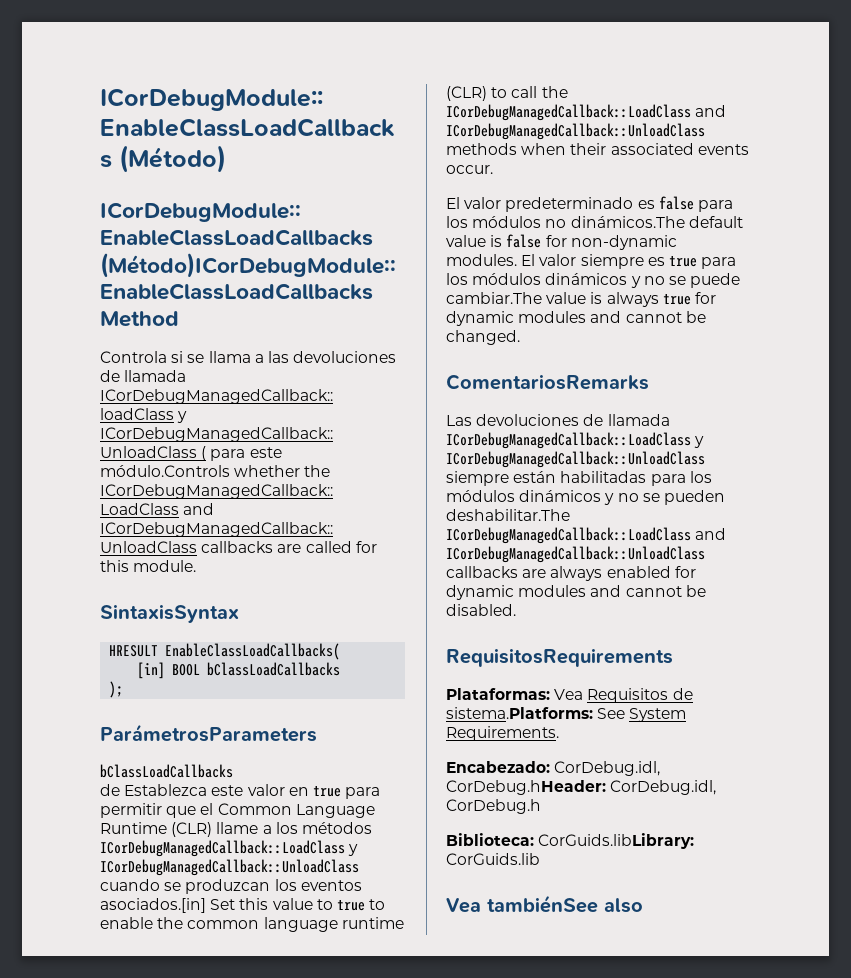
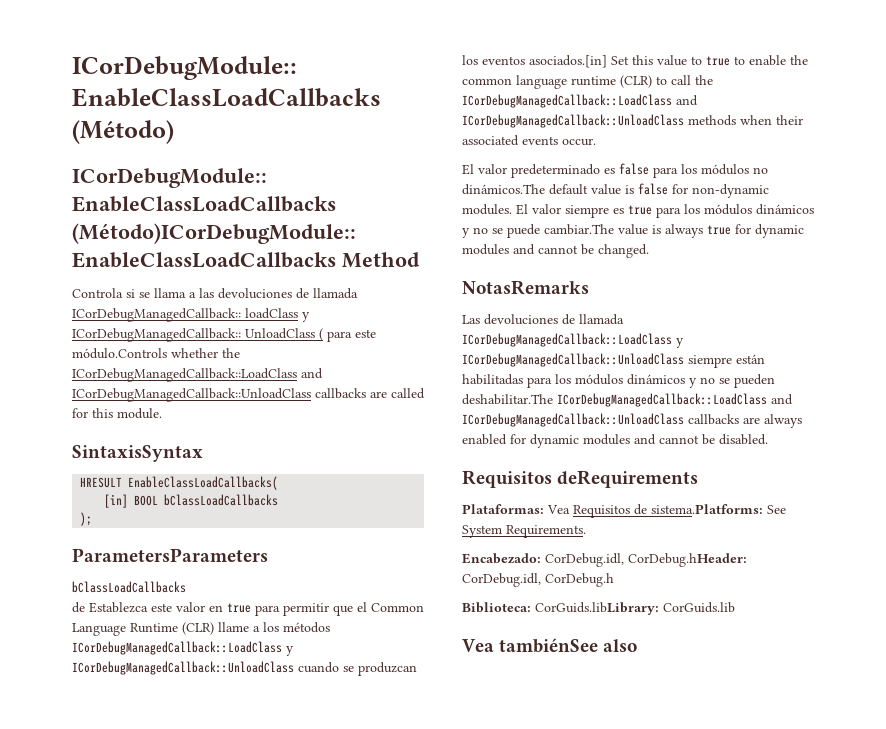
- ParámetrosParameters
+ ParametersParameters
- ComentariosRemarks
+ NotasRemarks
- RequisitosRequirements
+ Requisitos deRequirements

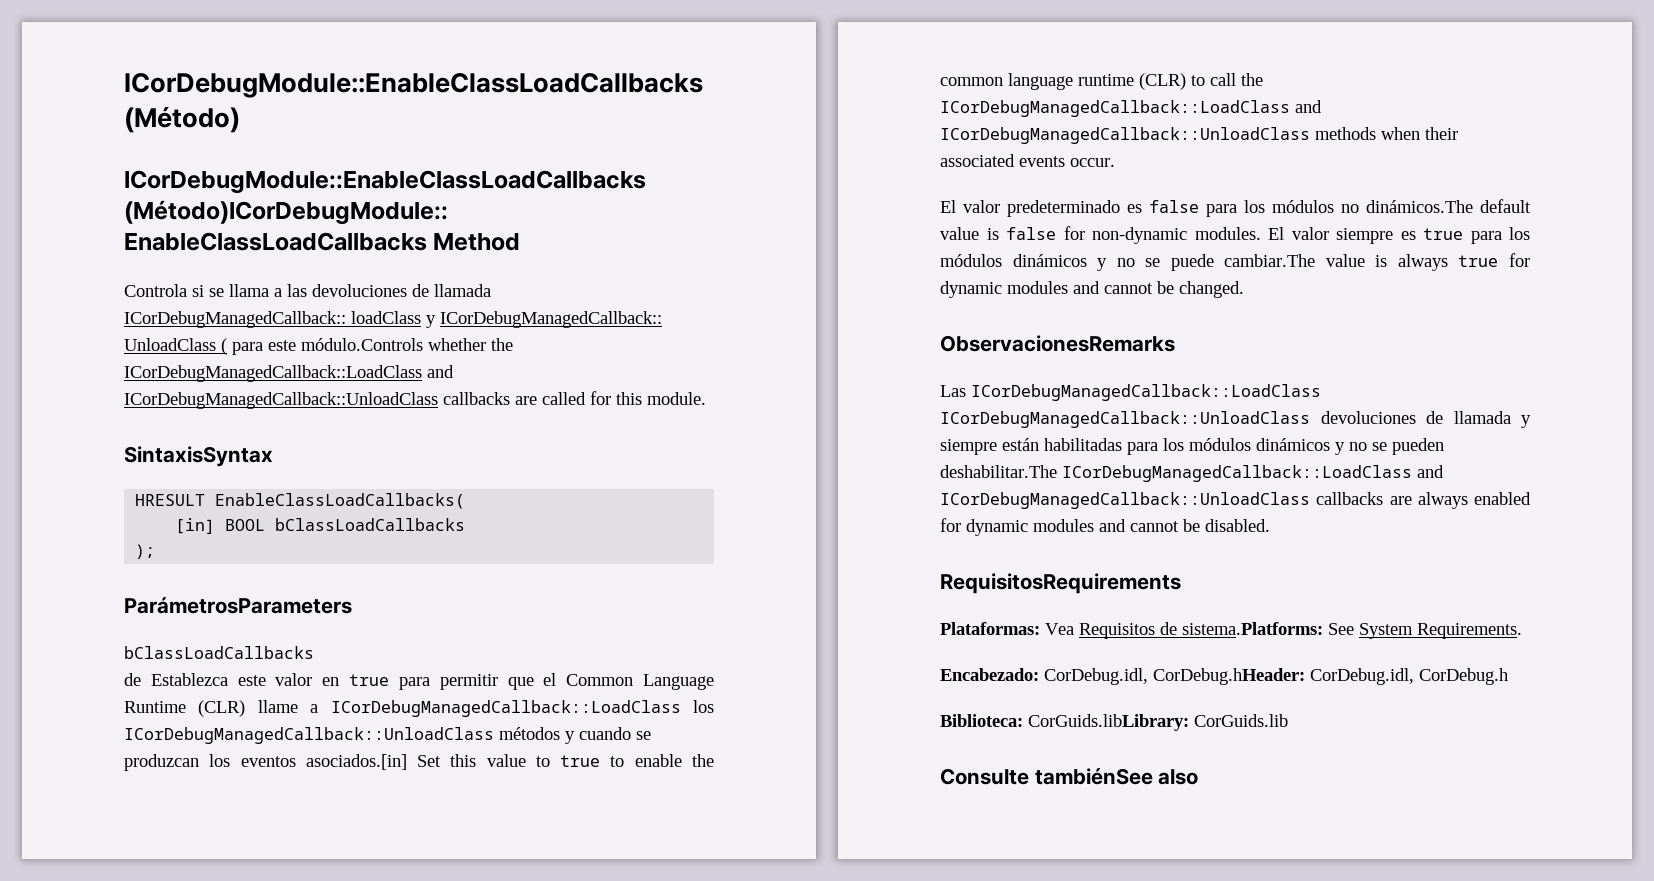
- ParametersParameters
+ ParámetrosParameters
- de Establezca este valor en true para permitir que el Common Language Runtime (CLR) llame a los métodos ICorDebugManagedCallback::LoadClass y ICorDebugManagedCallback::UnloadClass cuando se produzcan los eventos asociados.[in] Set this value to true to enable the common language runtime (CLR) to call the ICorDebugManagedCallback::LoadClass and ICorDebugManagedCallback::UnloadClass methods when their associated events occur.
+ de Establezca este valor en true para permitir que el Common Language Runtime (CLR) llame a ICorDebugManagedCallback::LoadClass los ICorDebugManagedCallback::UnloadClass métodos y cuando se produzcan los eventos asociados.[in] Set this value to true to enable the common language runtime (CLR) to call the ICorDebugManagedCallback::LoadClass and ICorDebugManagedCallback::UnloadClass methods when their associated events occur.
- NotasRemarks
+ ObservacionesRemarks
- Las devoluciones de llamada ICorDebugManagedCallback::LoadClass y ICorDebugManagedCallback::UnloadClass siempre están habilitadas para los módulos dinámicos y no se pueden deshabilitar.The ICorDebugManagedCallback::LoadClass and ICorDebugManagedCallback::UnloadClass callbacks are always enabled for dynamic modules and cannot be disabled.
+ Las ICorDebugManagedCallback::LoadClass ICorDebugManagedCallback::UnloadClass devoluciones de llamada y siempre están habilitadas para los módulos dinámicos y no se pueden deshabilitar.The ICorDebugManagedCallback::LoadClass and ICorDebugManagedCallback::UnloadClass callbacks are always enabled for dynamic modules and cannot be disabled.
- Requisitos deRequirements
+ RequisitosRequirements
- Vea tambiénSee also
+ Consulte tambiénSee also

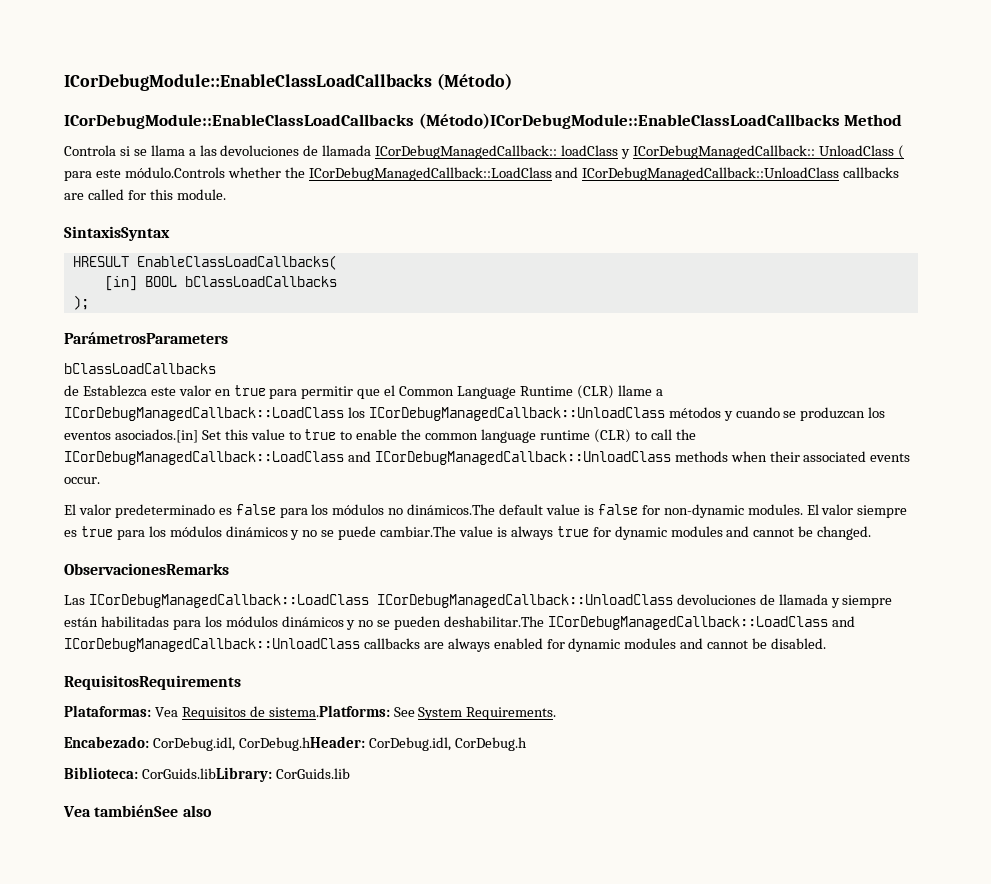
- Consulte tambiénSee also
+ Vea tambiénSee also

